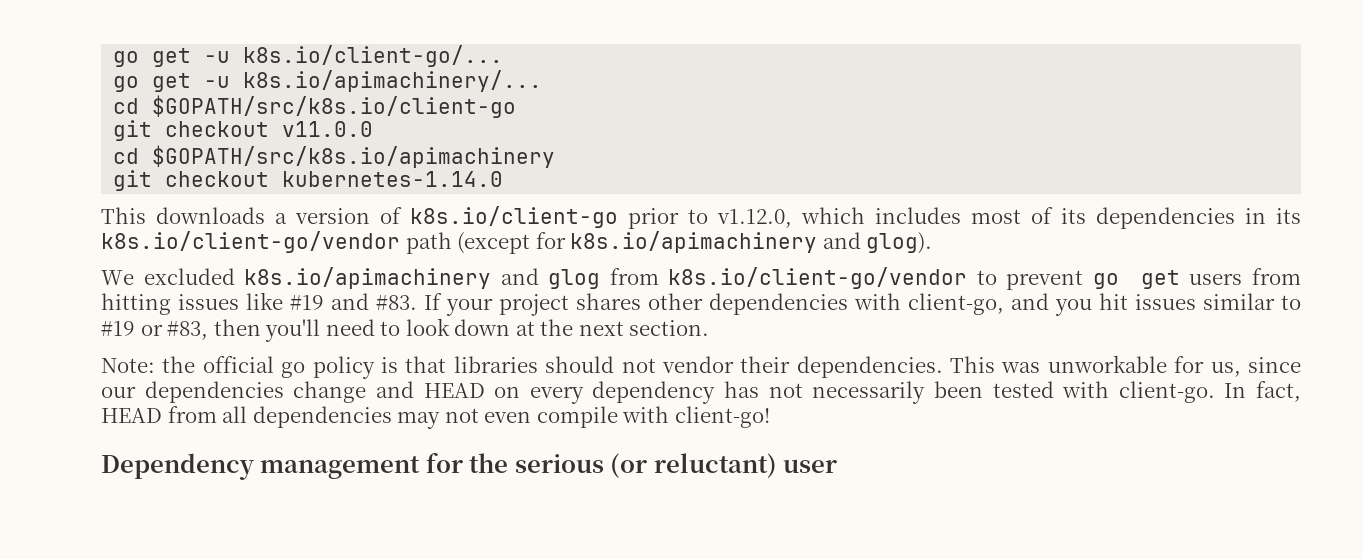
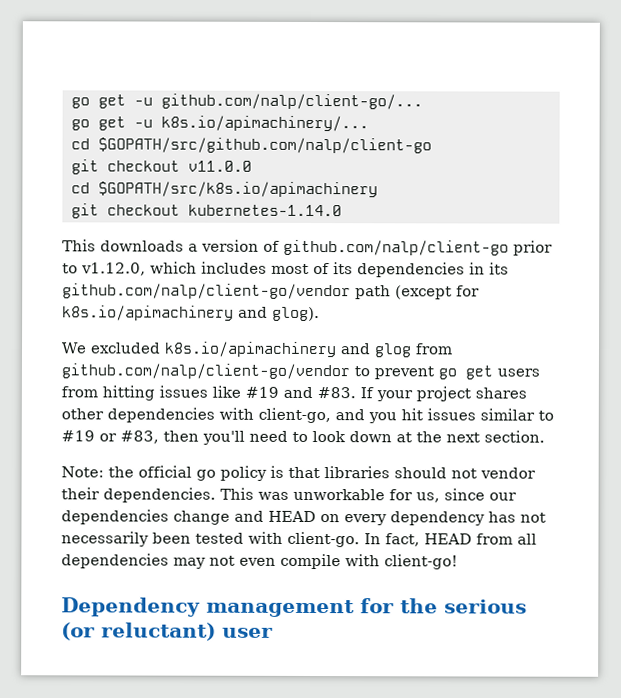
- go get -u k8s.io/client-go/...
+ go get -u github.com/nalp/client-go/...
- cd $GOPATH/src/k8s.io/client-go
+ cd $GOPATH/src/github.com/nalp/client-go
- This downloads a version of k8s.io/client-go prior to v1.12.0, which includes most of its dependencies in its k8s.io/client-go/vendor path (except for k8s.io/apimachinery and glog).
+ This downloads a version of github.com/nalp/client-go prior to v1.12.0, which includes most of its dependencies in its github.com/nalp/client-go/vendor path (except for k8s.io/apimachinery and glog).
- We excluded k8s.io/apimachinery and glog from k8s.io/client-go/vendor to prevent go get users from hitting issues like #19 and #83.
+ We excluded k8s.io/apimachinery and glog from github.com/nalp/client-go/vendor to prevent go get users from hitting issues like #19 and #83.

